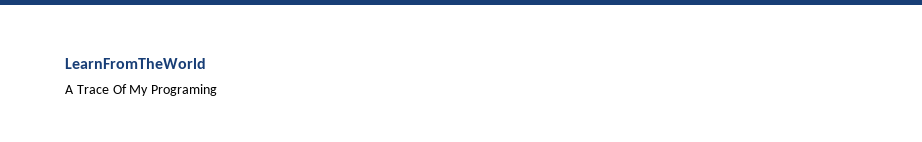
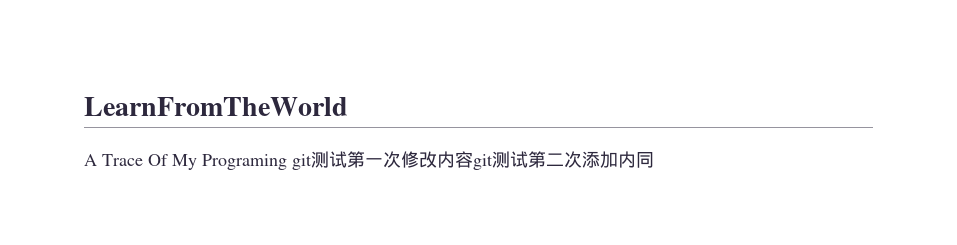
- A Trace Of My Programing
+ A Trace Of My Programing git测试第一次修改内容git测试第二次添加内同

